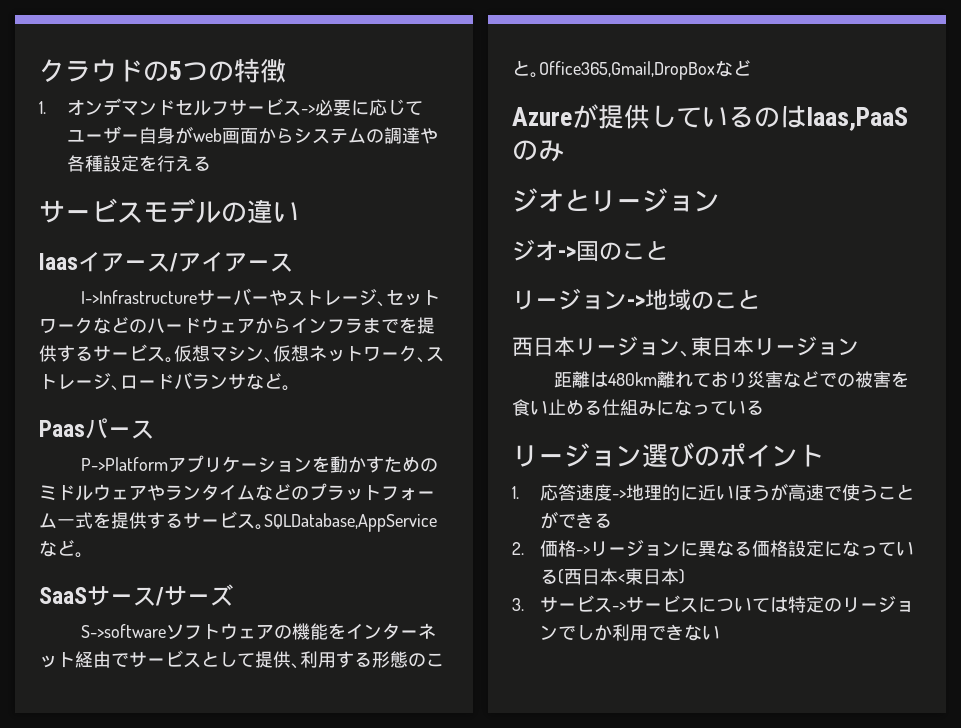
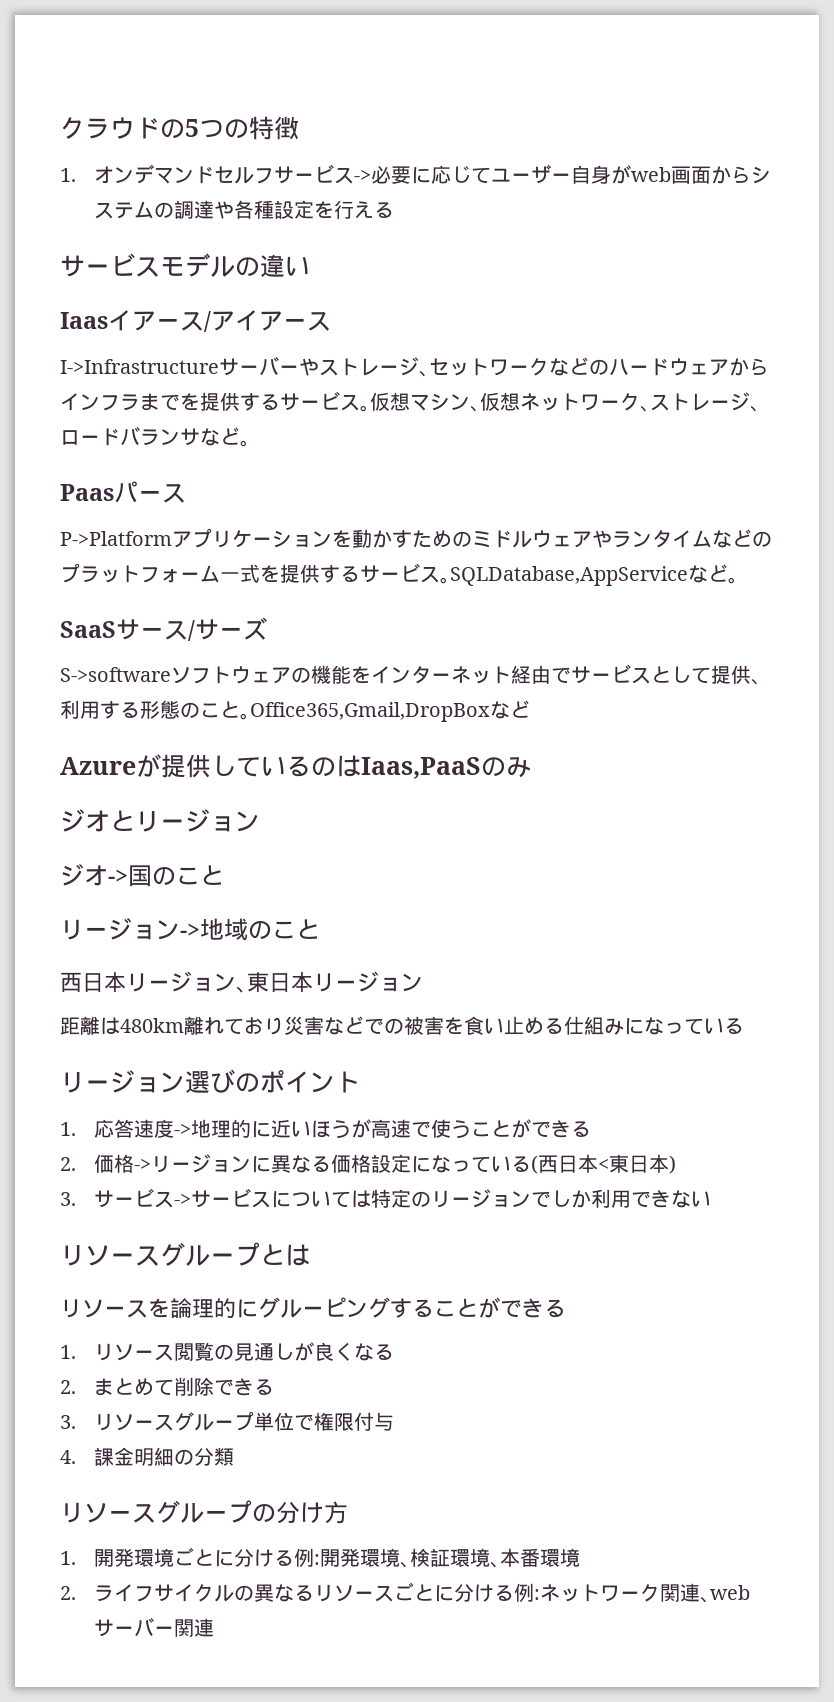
+ リソースグループとは
+ リソースを論理的にグルーピングすることができる
+ 1.リソース閲覧の見通しが良くなる
+ 2.まとめて削除できる
+ 3.リソースグループ単位で権限付与
+ 4.課金明細の分類
+ リソースグループの分け方
+ 1.開発環境ごとに分ける例:開発環境､検証環境､本番環境
+ 2.ライフサイクルの異なるリソースごとに分ける例:ネットワーク関連､webサーバー関連

